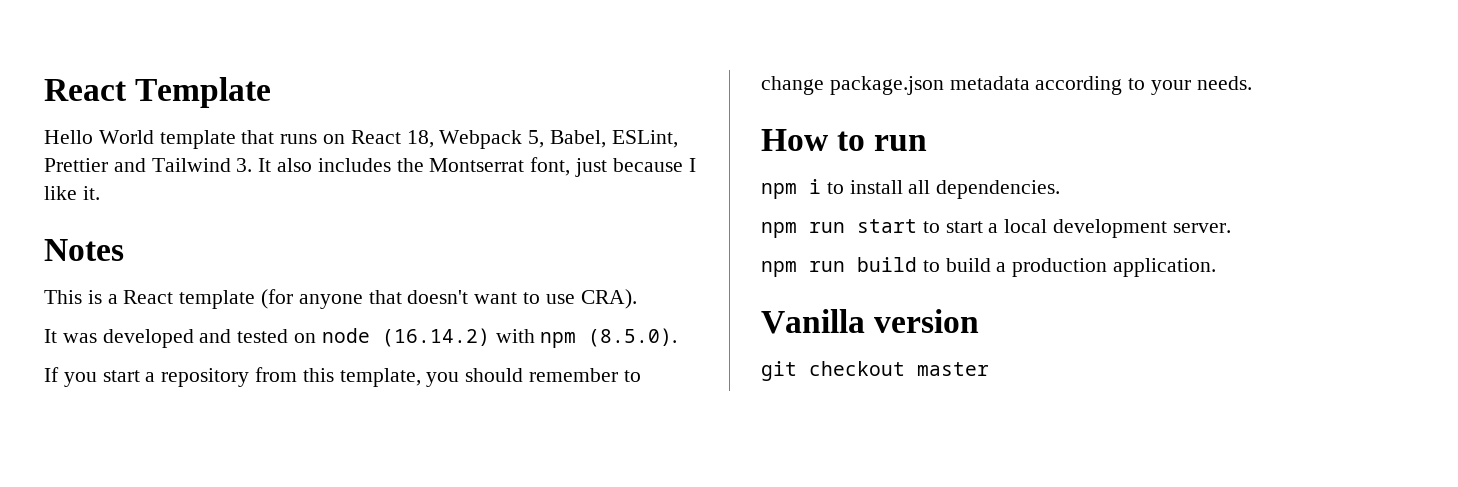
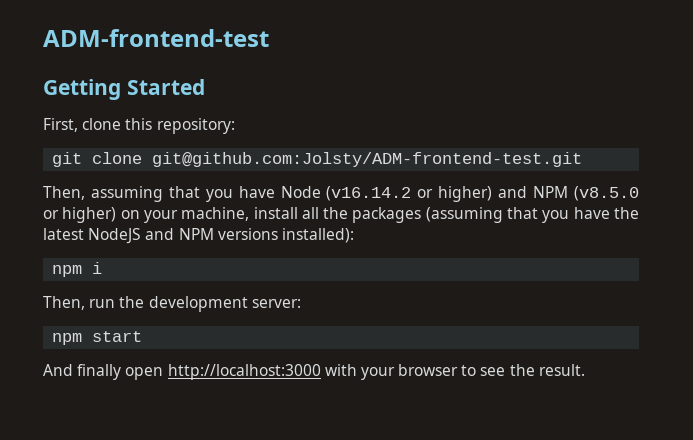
- React Template
- Hello World template that runs on React 18, Webpack 5, Babel, ESLint, Prettier and Tailwind 3. It also includes the Montserrat font, just because I like it.
- Notes
- This is a React template (for anyone that doesn't want to use CRA).
- It was developed and tested on node (16.14.2) with npm (8.5.0).
- If you start a repository from this template, you should remember to change package.json metadata according to your needs.
- How to run
- npm i to install all dependencies.
- npm run start to start a local development server.
- npm run build to build a production application.
- Vanilla version
- git checkout master
+ ADM-frontend-test
+ Getting Started
+ First, clone this repository:
+ git clone git@github.com:Jolsty/ADM-frontend-test.git
+ Then, assuming that you have Node (v16.14.2 or higher) and NPM (v8.5.0 or higher) on your machine, install all the packages (assuming that you have the latest NodeJS and NPM versions installed):
+ npm i
+ Then, run the development server:
+ npm start
+ And finally open http://localhost:3000 with your browser to see the result.

